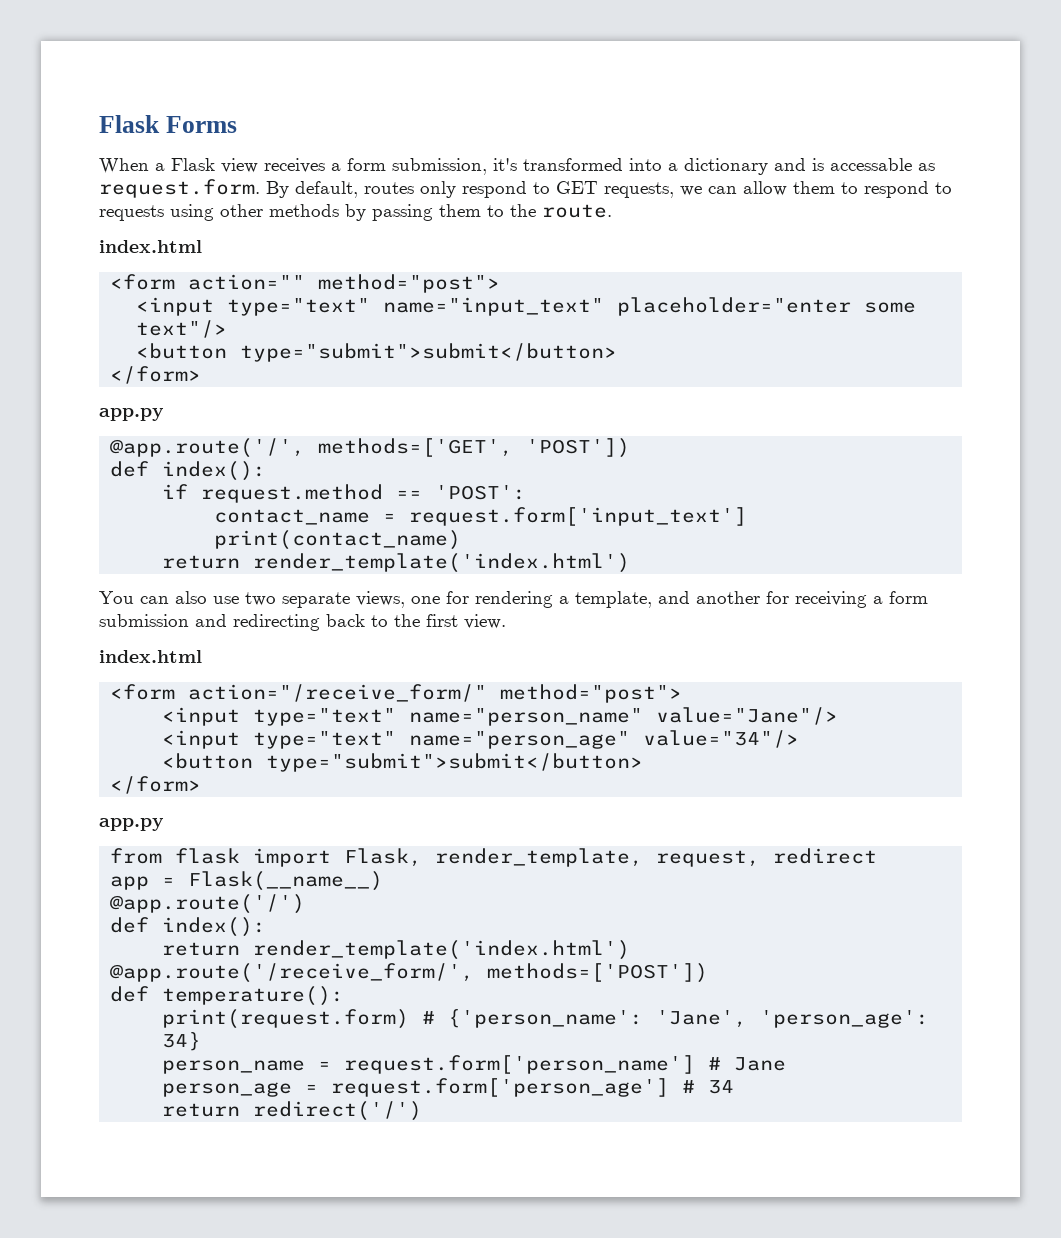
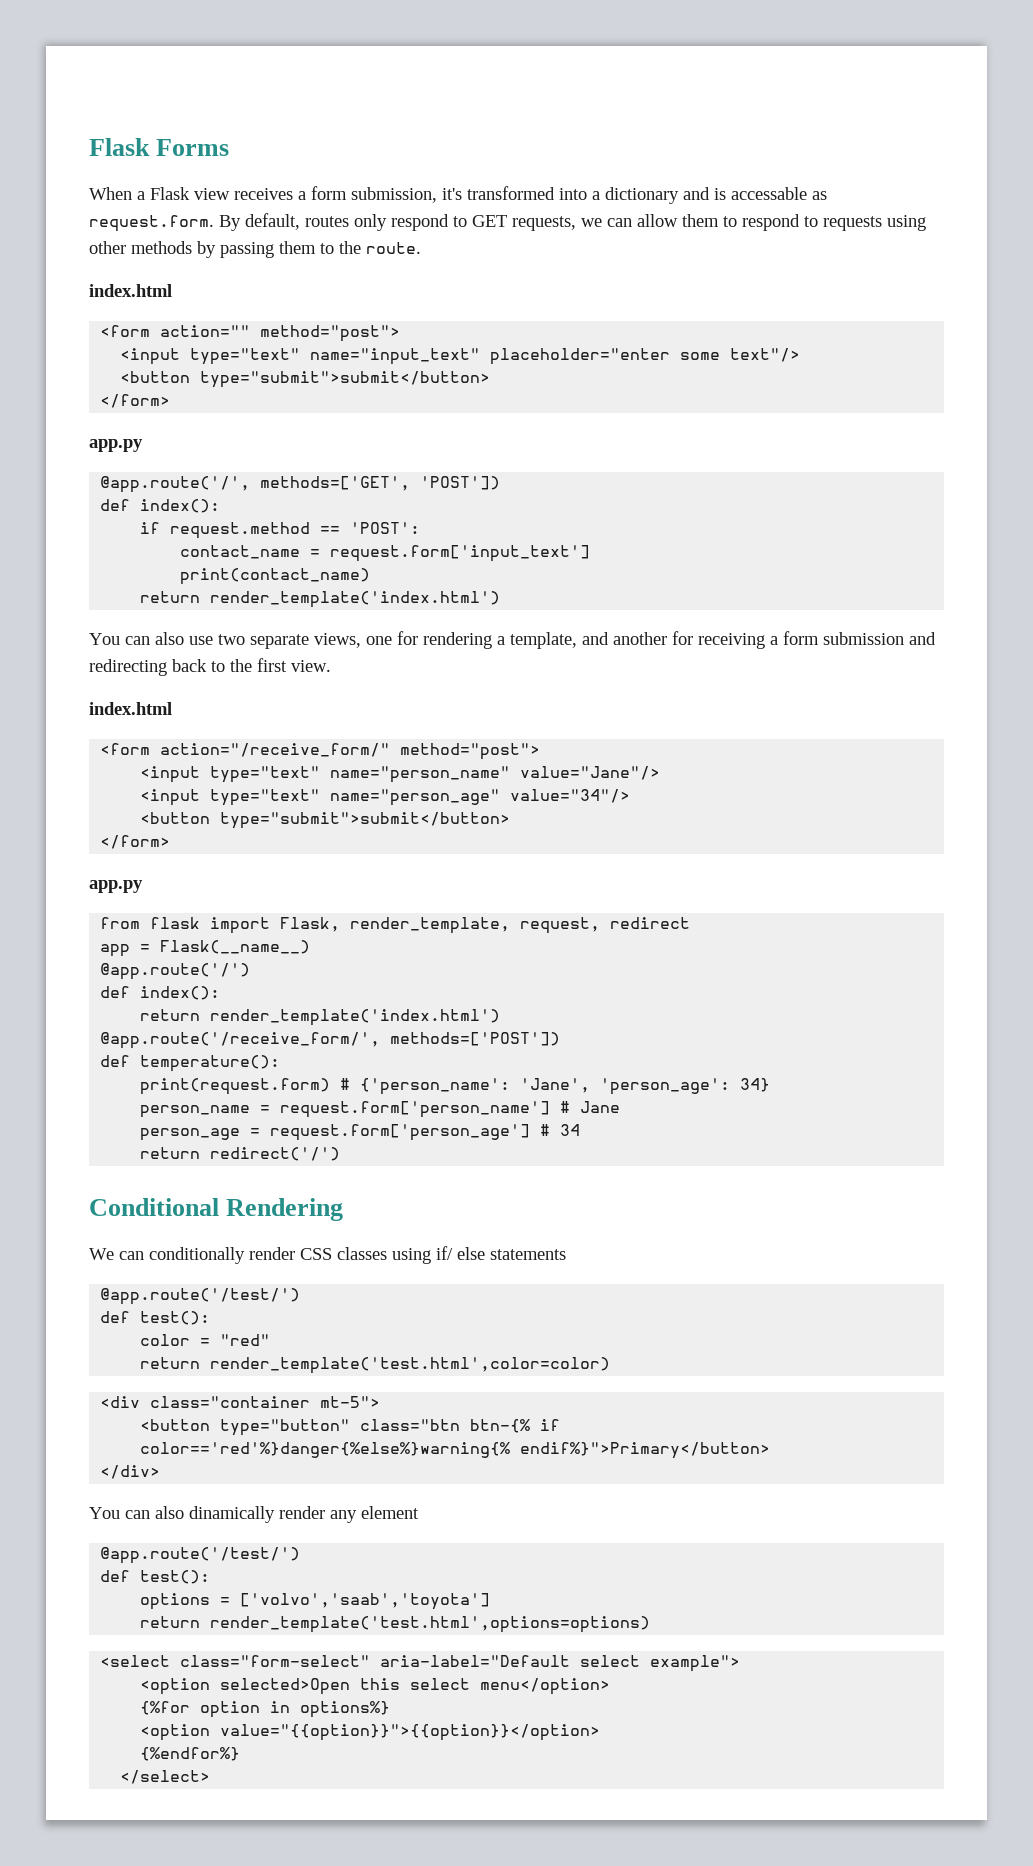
+ Conditional Rendering
+ We can conditionally render CSS classes using if/ else statements
+ @app.route('/test/')
+ def test():
+ color = "red"
+ return render_template('test.html',color=color)
+ <div class="container mt-5">
+ <button type="button" class="btn btn-{% if color=='red'%}danger{%else%}warning{% endif%}">Primary</button>
+ </div>
+ You can also dinamically render any element
+ @app.route('/test/')
+ def test():
+ options = ['volvo','saab','toyota']
+ return render_template('test.html',options=options)
+ <select class="form-select" aria-label="Default select example">
+ <option selected>Open this select menu</option>
+ {%for option in options%}
+ <option value="{{option}}">{{option}}</option>
+ {%endfor%}
+ </select>

